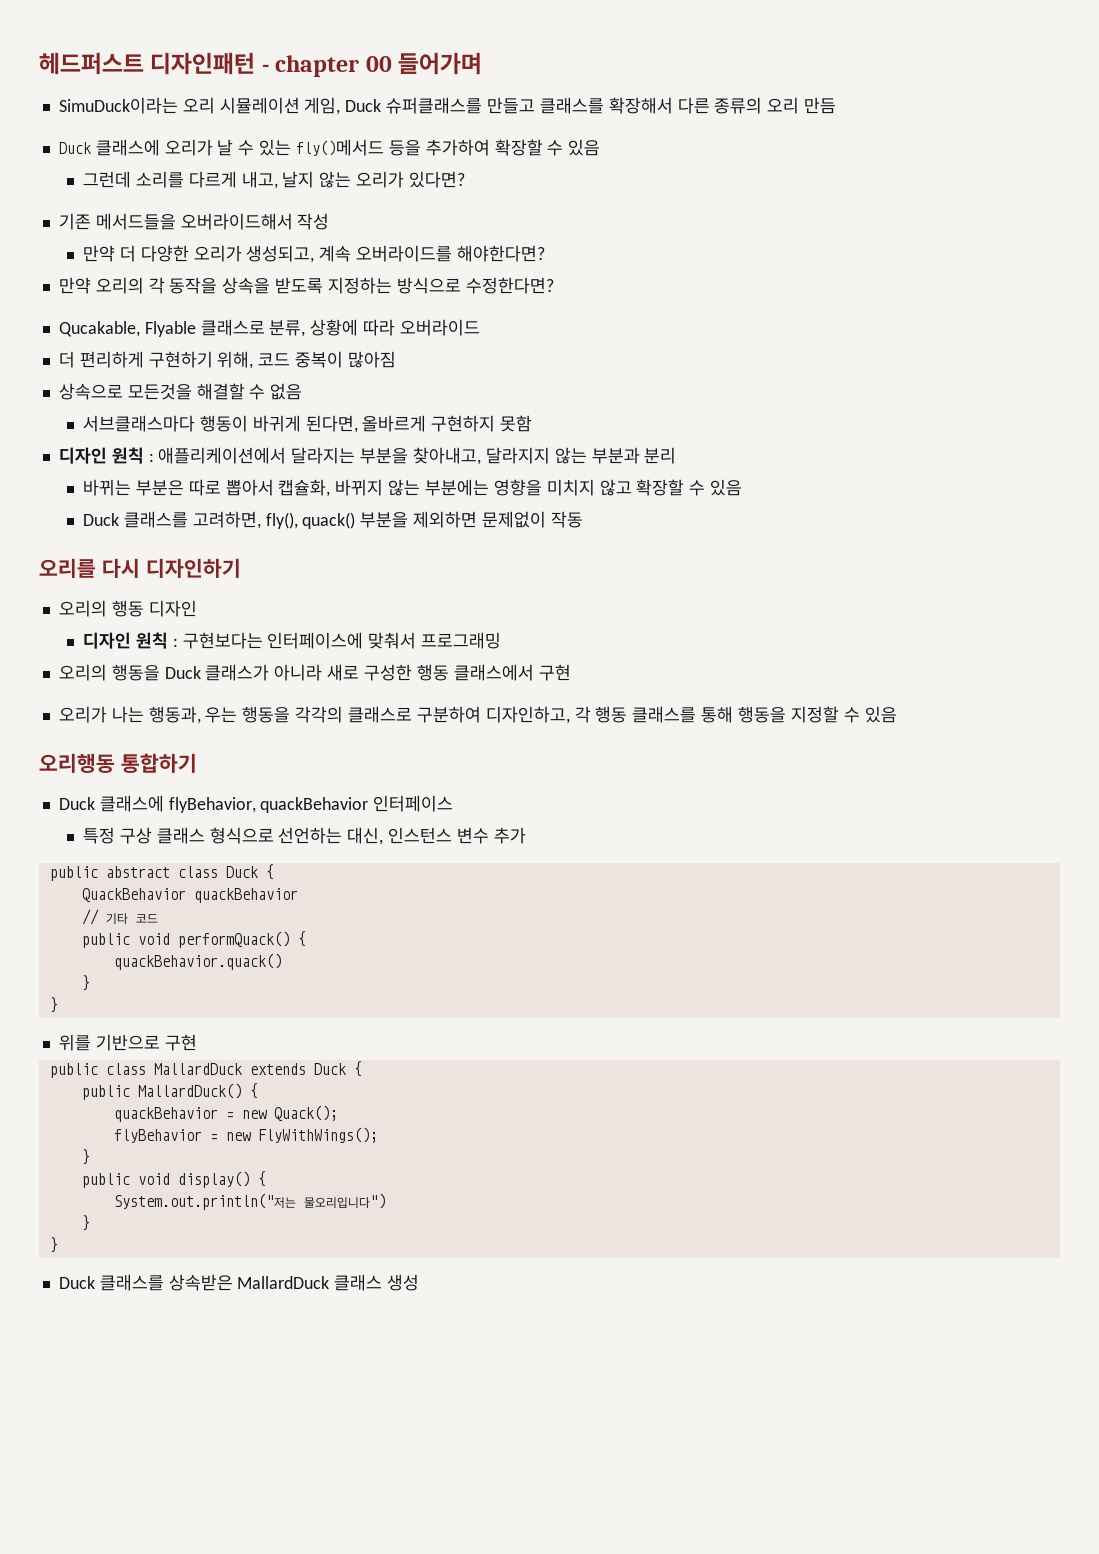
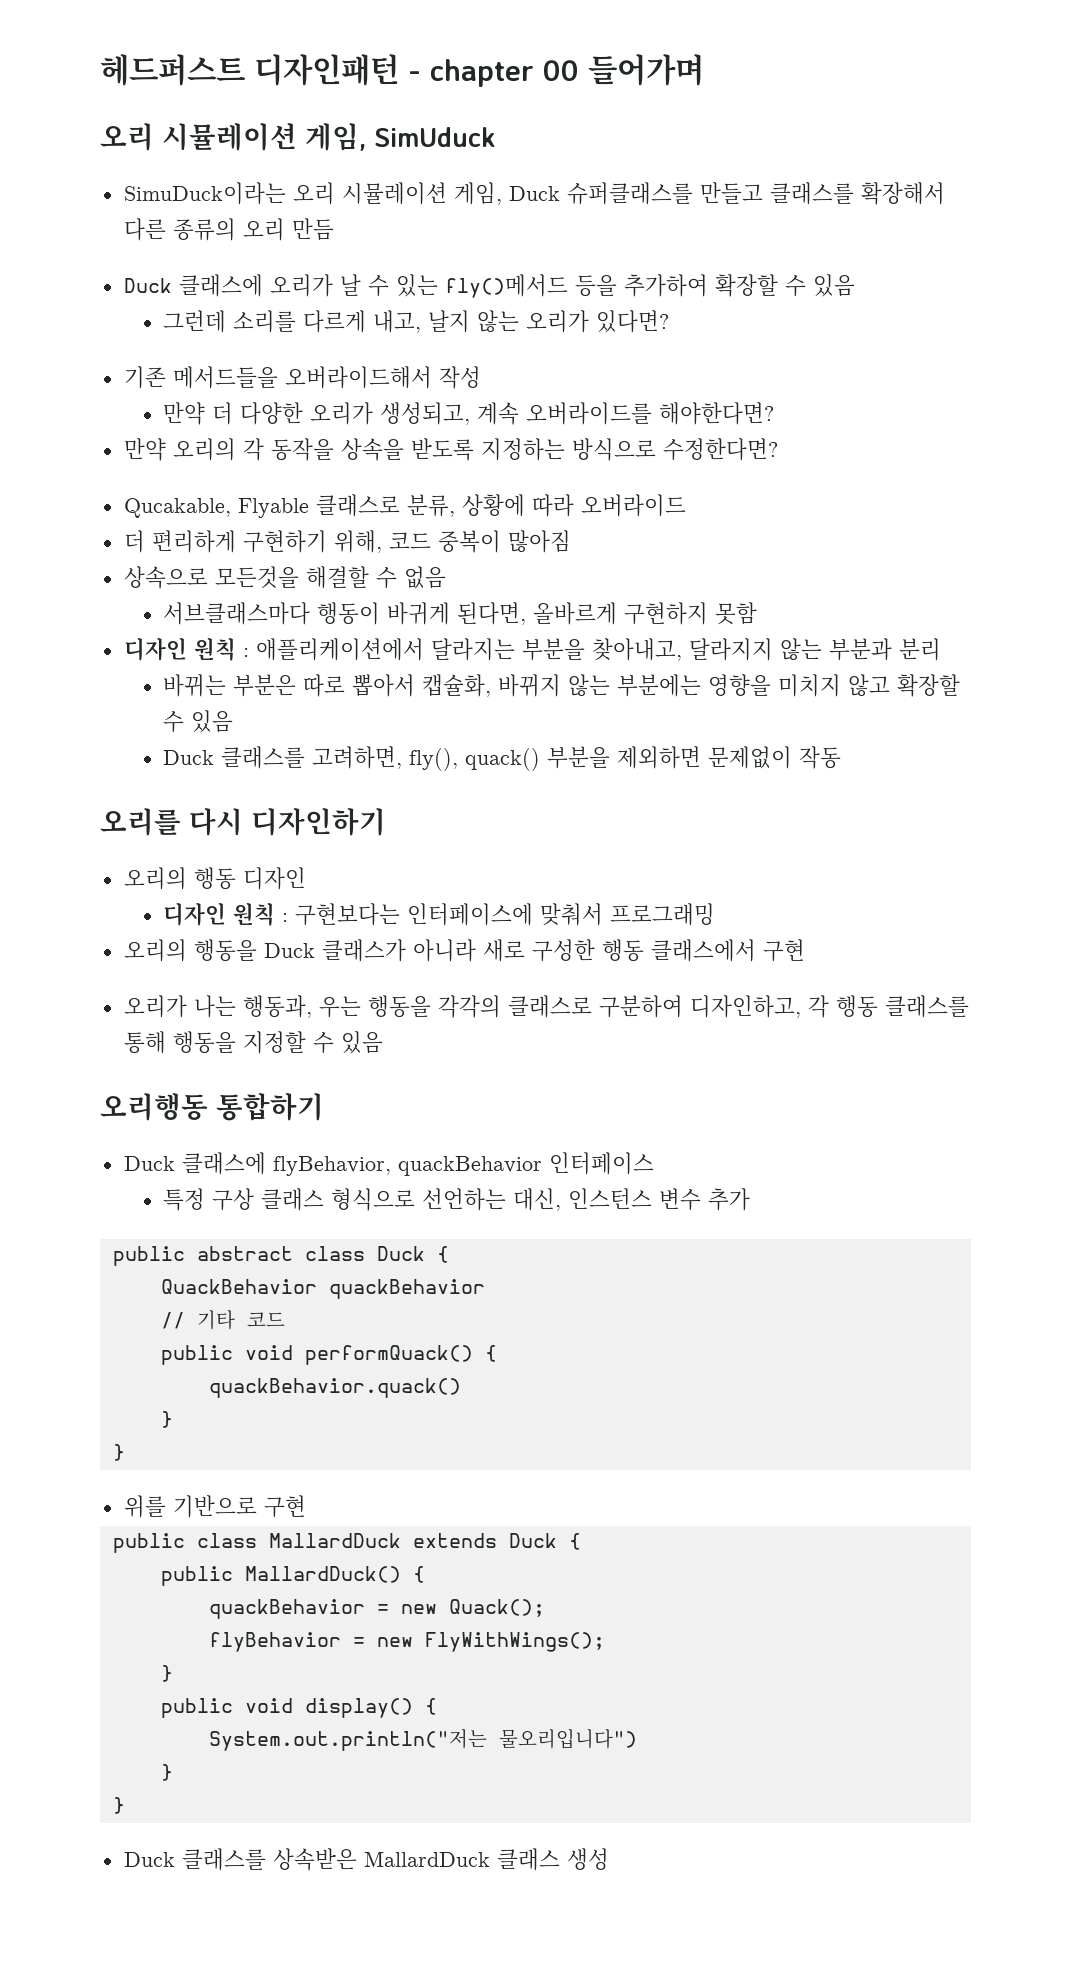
+ 오리 시뮬레이션 게임, SimUduck

